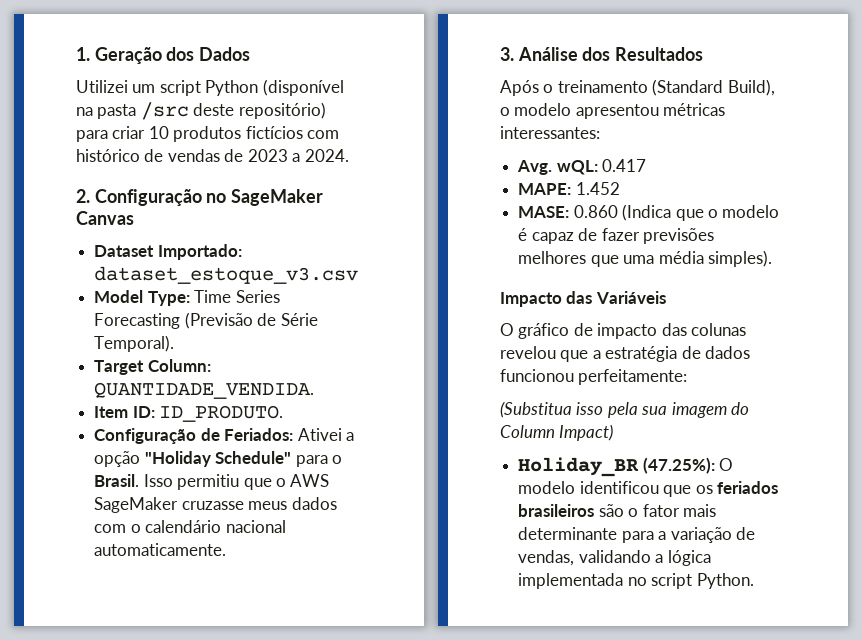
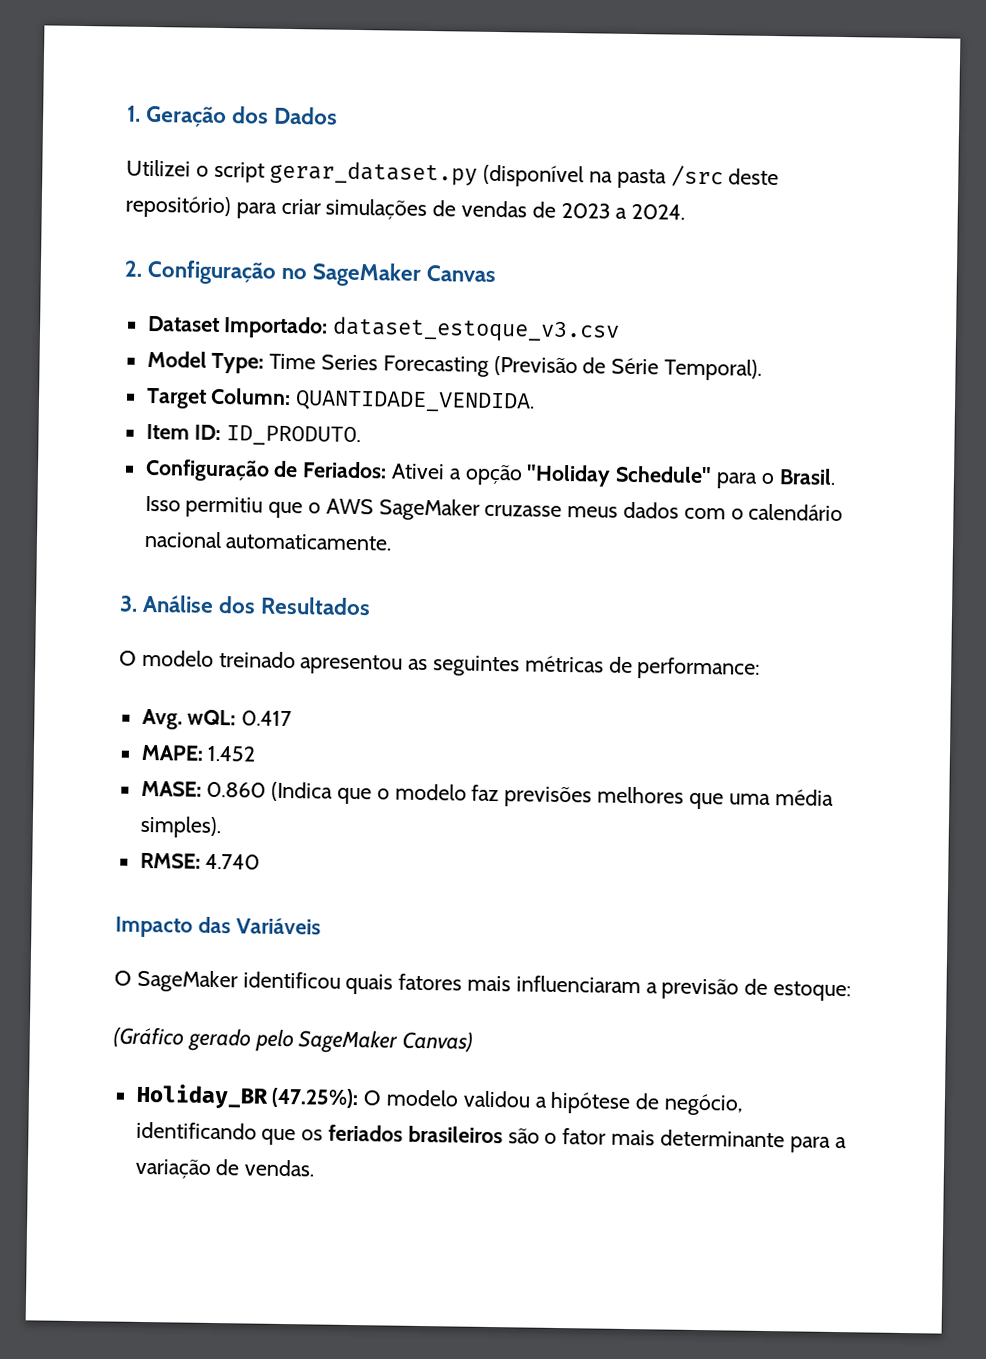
- Utilizei um script Python (disponível na pasta /src deste repositório) para criar 10 produtos fictícios com histórico de vendas de 2023 a 2024.
+ Utilizei o script gerar_dataset.py (disponível na pasta /src deste repositório) para criar simulações de vendas de 2023 a 2024.
- Após o treinamento (Standard Build), o modelo apresentou métricas interessantes:
+ O modelo treinado apresentou as seguintes métricas de performance:
- MASE: 0.860 (Indica que o modelo é capaz de fazer previsões melhores que uma média simples).
+ MASE: 0.860 (Indica que o modelo faz previsões melhores que uma média simples).
+ RMSE: 4.740
- O gráfico de impacto das colunas revelou que a estratégia de dados funcionou perfeitamente:
- (Substitua isso pela sua imagem do Column Impact)
- Holiday_BR (47.25%): O modelo identificou que os feriados brasileiros são o fator mais determinante para a variação de vendas, validando a lógica implementada no script Python.
+ O SageMaker identificou quais fatores mais influenciaram a previsão de estoque:
+ (Gráfico gerado pelo SageMaker Canvas)
+ Holiday_BR (47.25%): O modelo validou a hipótese de negócio, identificando que os feriados brasileiros são o fator mais determinante para a variação de vendas.

